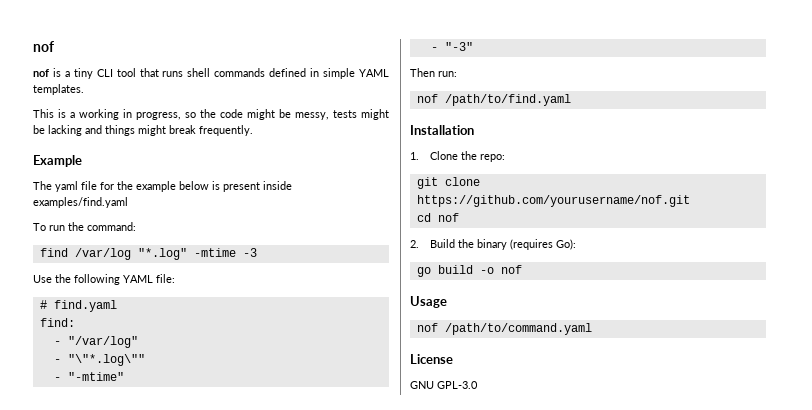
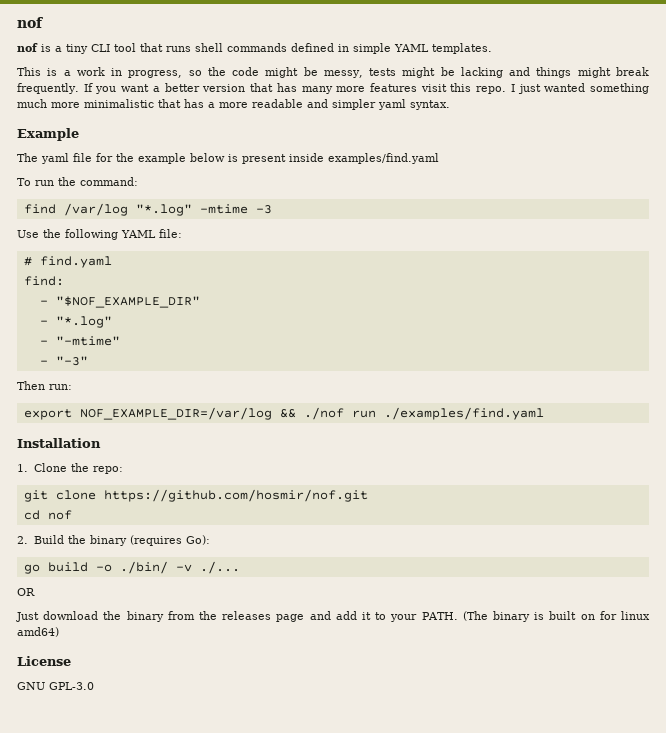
- This is a working in progress, so the code might be messy, tests might be lacking and things might break frequently.
+ This is a work in progress, so the code might be messy, tests might be lacking and things might break frequently. If you want a better version that has many more features visit this repo. I just wanted something much more minimalistic that has a more readable and simpler yaml syntax.
- - "/var/log"
- - "\"*.log\""
+ - "$NOF_EXAMPLE_DIR"
+ - "*.log"
- nof /path/to/find.yaml
+ export NOF_EXAMPLE_DIR=/var/log && ./nof run ./examples/find.yaml
- git clone https://github.com/yourusername/nof.git
+ git clone https://github.com/hosmir/nof.git
- go build -o nof
- Usage
- nof /path/to/command.yaml
+ go build -o ./bin/ -v ./...
+ OR
+ Just download the binary from the releases page and add it to your PATH. (The binary is built on for linux amd64)

